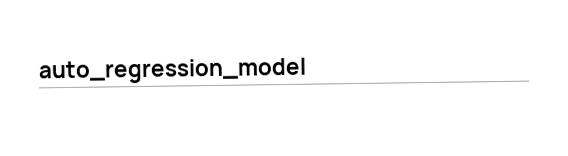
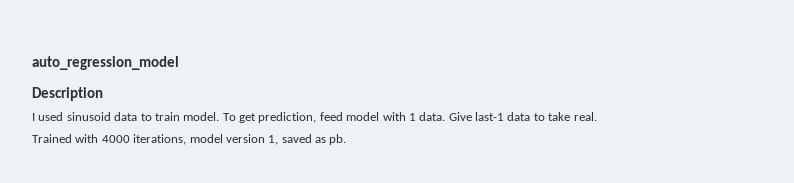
+ Description
+ I used sinusoid data to train model. To get prediction, feed model with 1 data. Give last-1 data to take real.
+ Trained with 4000 iterations, model version 1, saved as pb.

